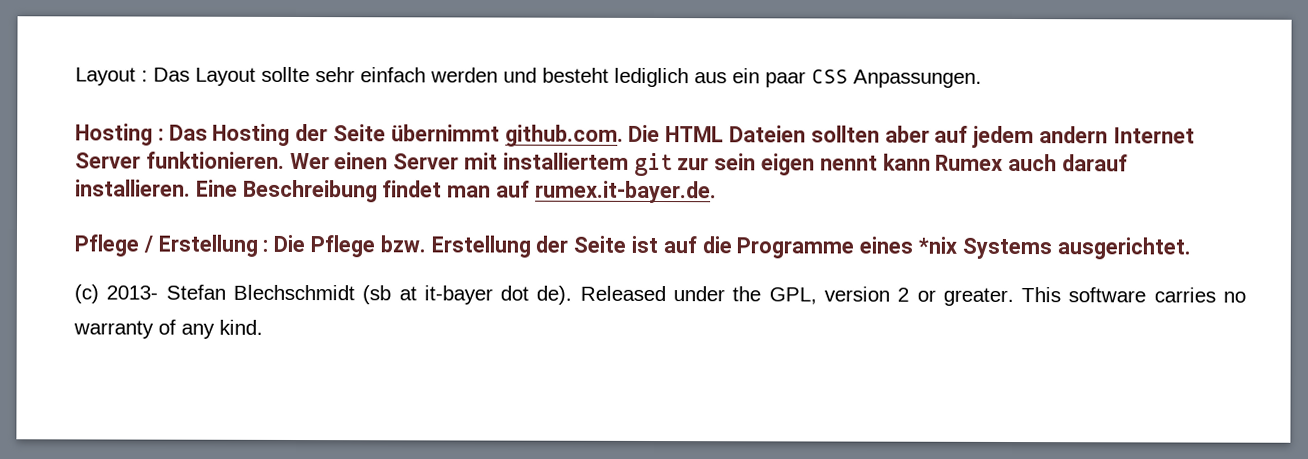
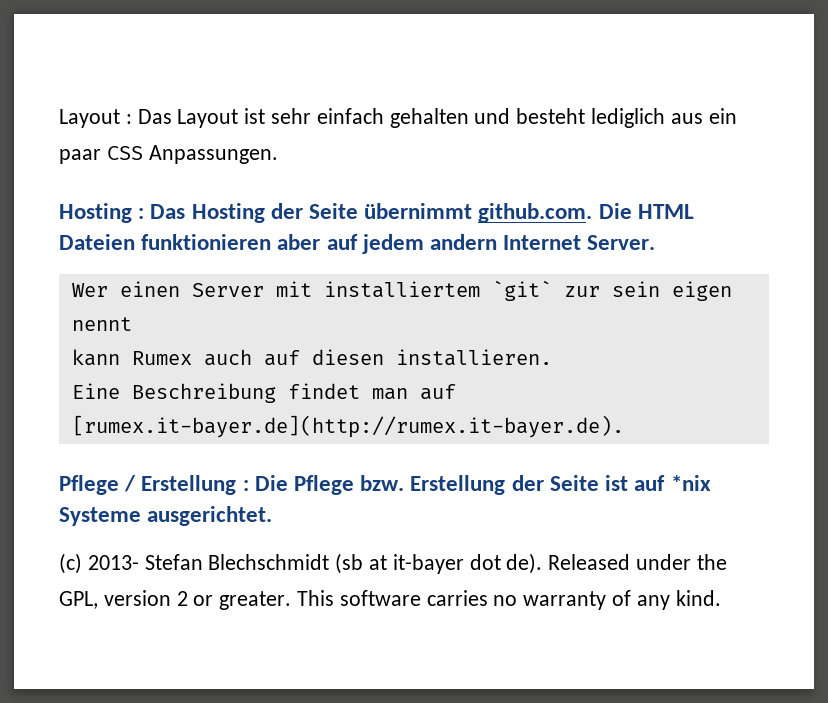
- Layout : Das Layout sollte sehr einfach werden und besteht lediglich aus ein paar CSS Anpassungen.
+ Layout : Das Layout ist sehr einfach gehalten und besteht lediglich aus ein paar CSS Anpassungen.
- Hosting : Das Hosting der Seite übernimmt github.com. Die HTML Dateien sollten aber auf jedem andern Internet Server funktionieren. Wer einen Server mit installiertem git zur sein eigen nennt kann Rumex auch darauf installieren. Eine Beschreibung findet man auf rumex.it-bayer.de.
+ Hosting : Das Hosting der Seite übernimmt github.com. Die HTML Dateien funktionieren aber auf jedem andern Internet Server.
+ Wer einen Server mit installiertem `git` zur sein eigen nennt
+ kann Rumex auch auf diesen installieren.
+ Eine Beschreibung findet man auf [rumex.it-bayer.de](http://rumex.it-bayer.de).
- Pflege / Erstellung : Die Pflege bzw. Erstellung der Seite ist auf die Programme eines *nix Systems ausgerichtet.
+ Pflege / Erstellung : Die Pflege bzw. Erstellung der Seite ist auf *nix Systeme ausgerichtet.

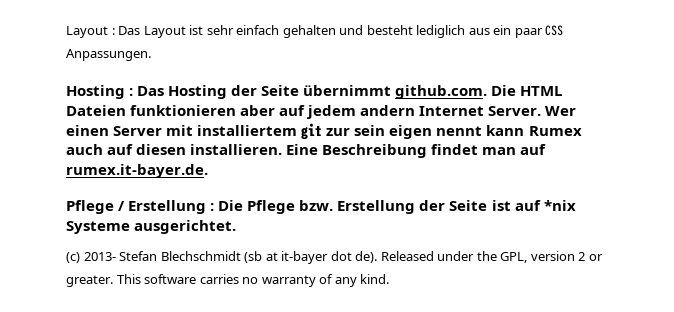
- Hosting : Das Hosting der Seite übernimmt github.com. Die HTML Dateien funktionieren aber auf jedem andern Internet Server.
- Wer einen Server mit installiertem `git` zur sein eigen nennt
- kann Rumex auch auf diesen installieren.
- Eine Beschreibung findet man auf [rumex.it-bayer.de](http://rumex.it-bayer.de).
+ Hosting : Das Hosting der Seite übernimmt github.com. Die HTML Dateien funktionieren aber auf jedem andern Internet Server. Wer einen Server mit installiertem git zur sein eigen nennt kann Rumex auch auf diesen installieren. Eine Beschreibung findet man auf rumex.it-bayer.de.

